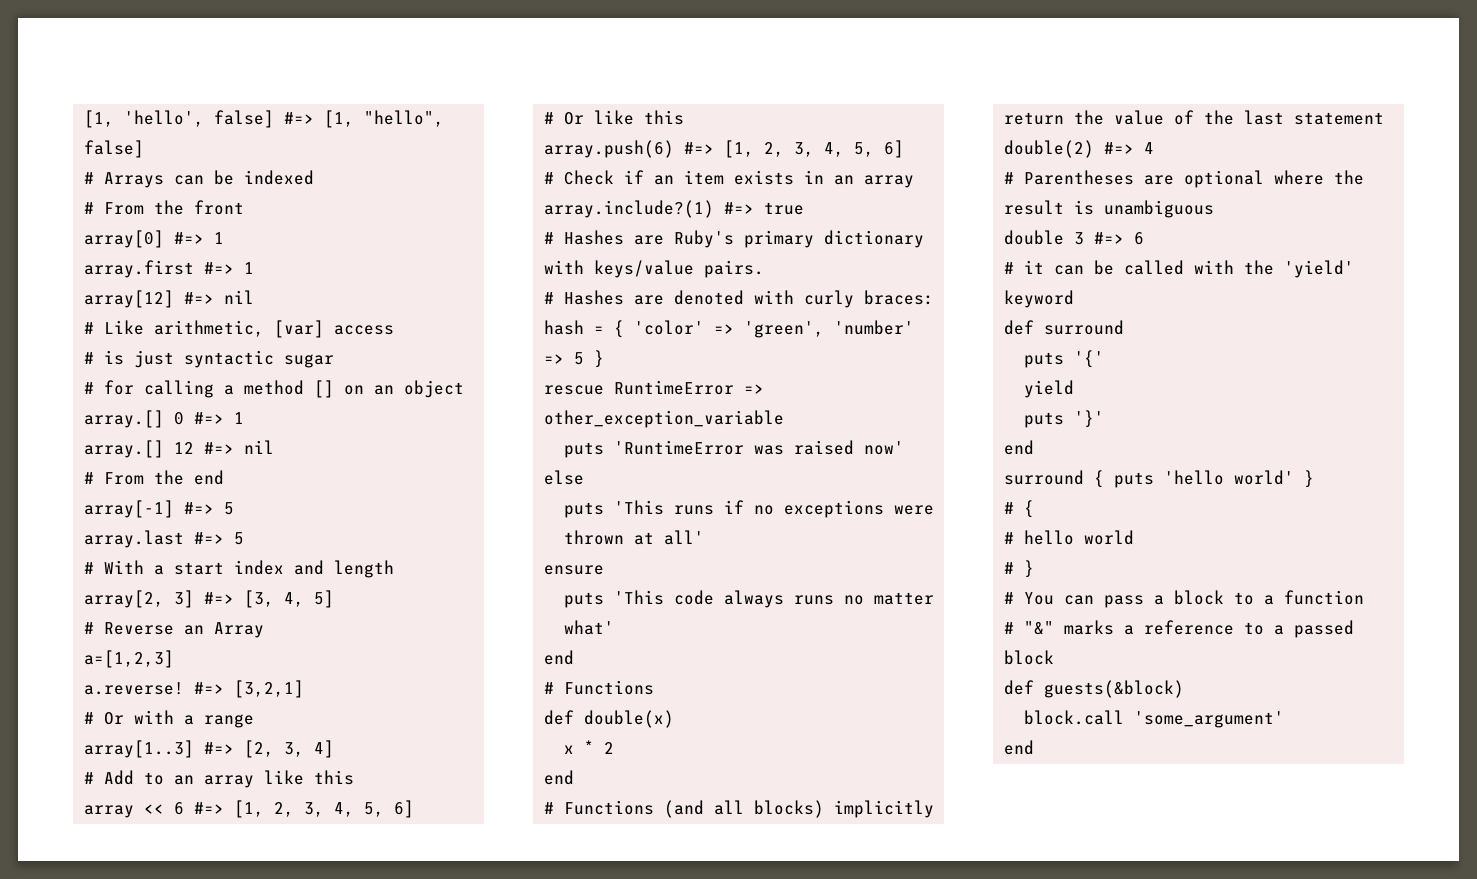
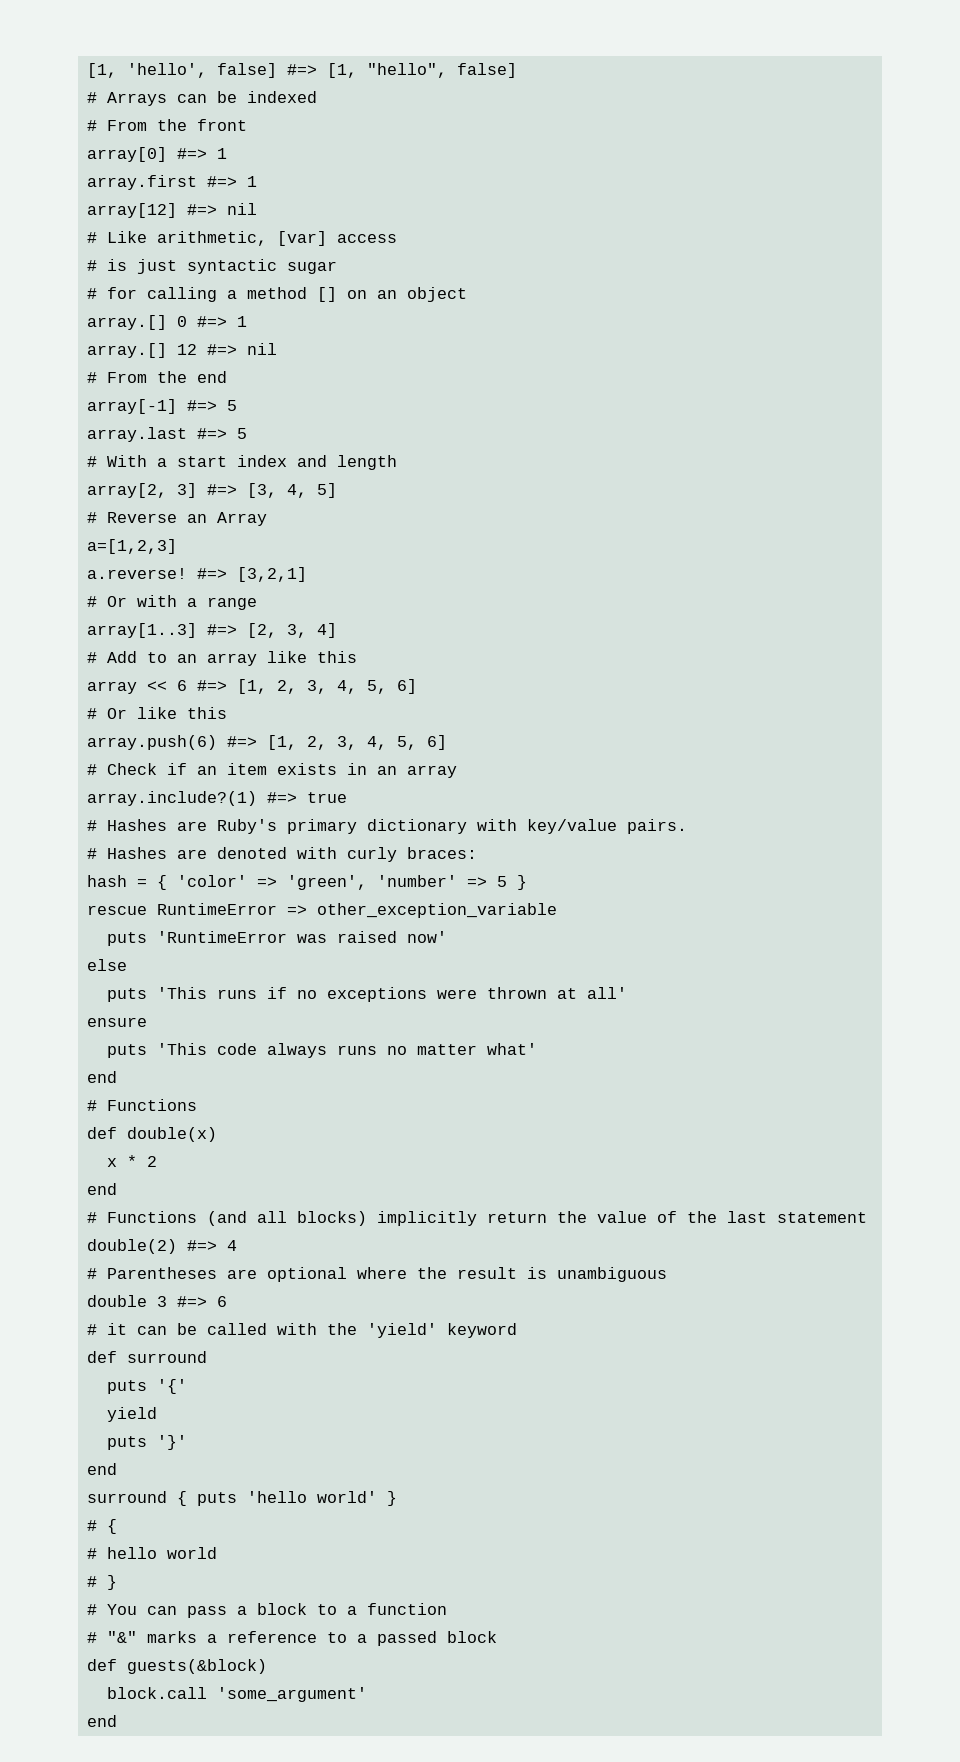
- # Hashes are Ruby's primary dictionary with keys/value pairs.
+ # Hashes are Ruby's primary dictionary with key/value pairs.

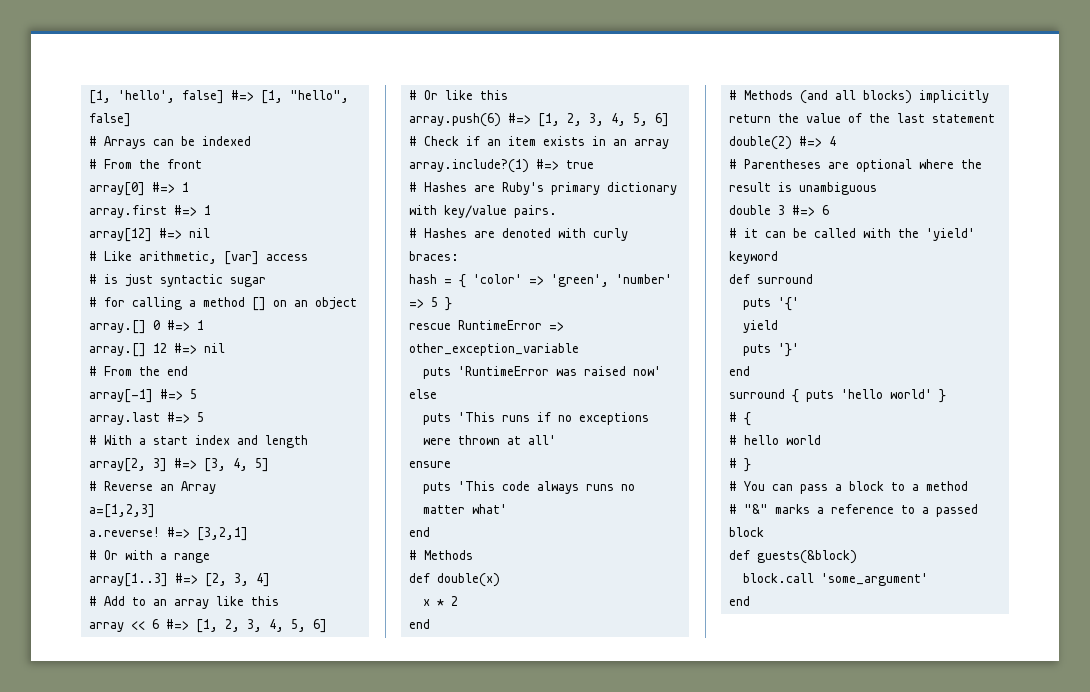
  puts 'This code always runs no matter what'
  end
- # Functions
+ # Methods
- # Functions (and all blocks) implicitly return the value of the last statement
+ # Methods (and all blocks) implicitly return the value of the last statement
- # You can pass a block to a function
+ # You can pass a block to a method

